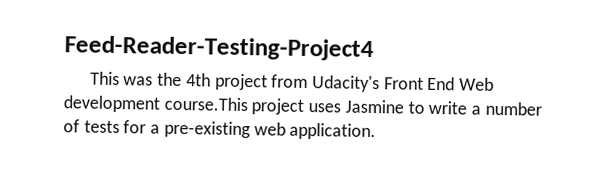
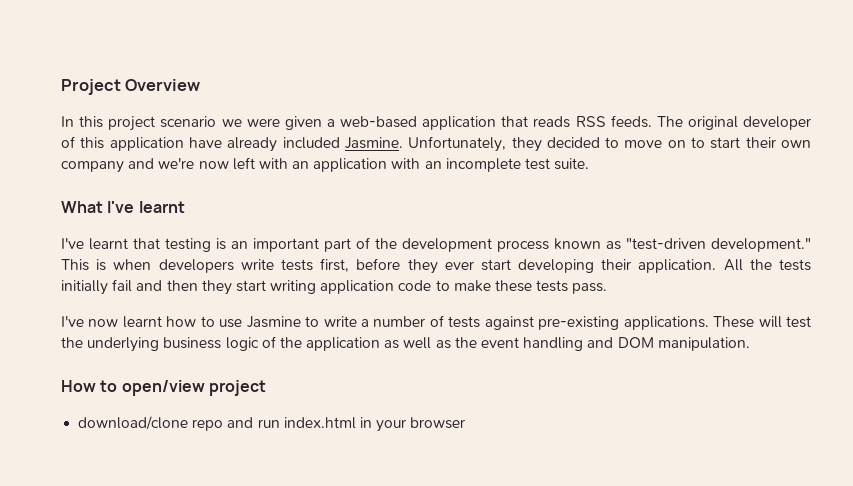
- Feed-Reader-Testing-Project4
- This was the 4th project from Udacity's Front End Web development course.This project uses Jasmine to write a number of tests for a pre-existing web application.
+ Project Overview
+ In this project scenario we were given a web-based application that reads RSS feeds. The original developer of this application have already included Jasmine. Unfortunately, they decided to move on to start their own company and we're now left with an application with an incomplete test suite.
+ What I've learnt
+ I've learnt that testing is an important part of the development process known as "test-driven development." This is when developers write tests first, before they ever start developing their application. All the tests initially fail and then they start writing application code to make these tests pass.
+ I've now learnt how to use Jasmine to write a number of tests against pre-existing applications. These will test the underlying business logic of the application as well as the event handling and DOM manipulation.
+ How to open/view project
+ download/clone repo and run index.html in your browser

